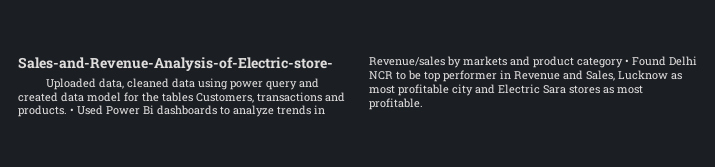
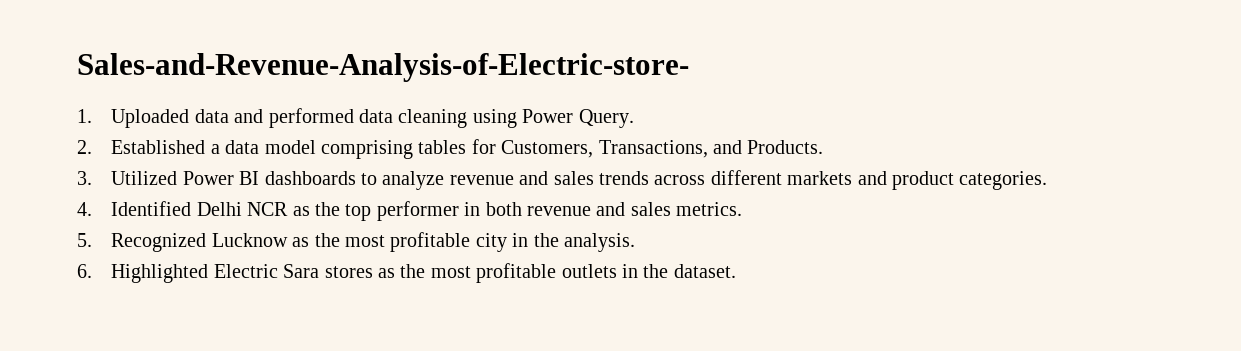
- Uploaded data, cleaned data using power query and created data model for the tables Customers, transactions and products. • Used Power Bi dashboards to analyze trends in Revenue/sales by markets and product category • Found Delhi NCR to be top performer in Revenue and Sales, Lucknow as most profitable city and Electric Sara stores as most profitable.
+ 1. Uploaded data and performed data cleaning using Power Query.
+ 2. Established a data model comprising tables for Customers, Transactions, and Products.
+ 3. Utilized Power BI dashboards to analyze revenue and sales trends across different markets and product categories.
+ 4. Identified Delhi NCR as the top performer in both revenue and sales metrics.
+ 5. Recognized Lucknow as the most profitable city in the analysis.
+ 6. Highlighted Electric Sara stores as the most profitable outlets in the dataset.

